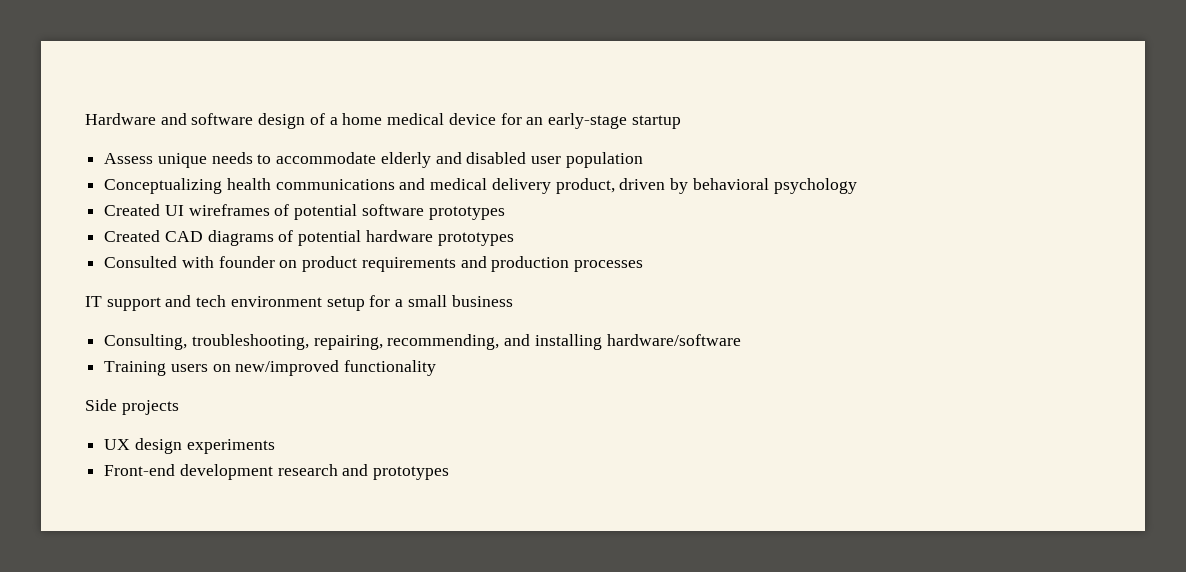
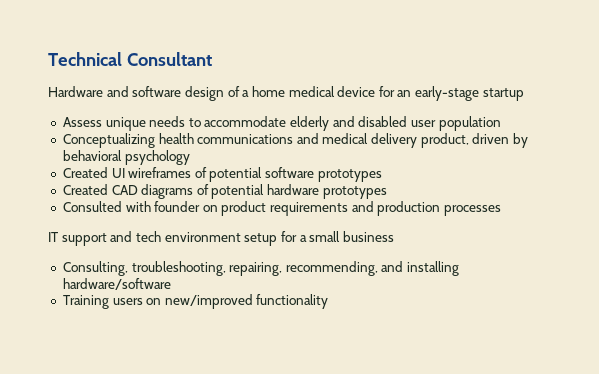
+ Technical Consultant
- Side projects
- UX design experiments
- Front-end development research and prototypes

